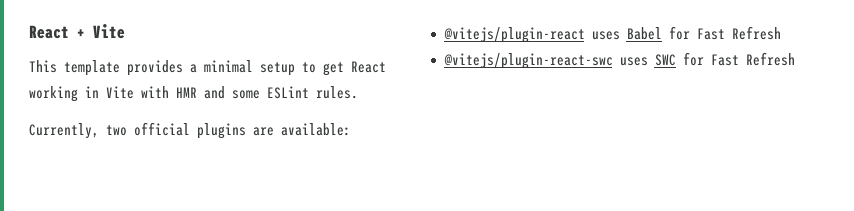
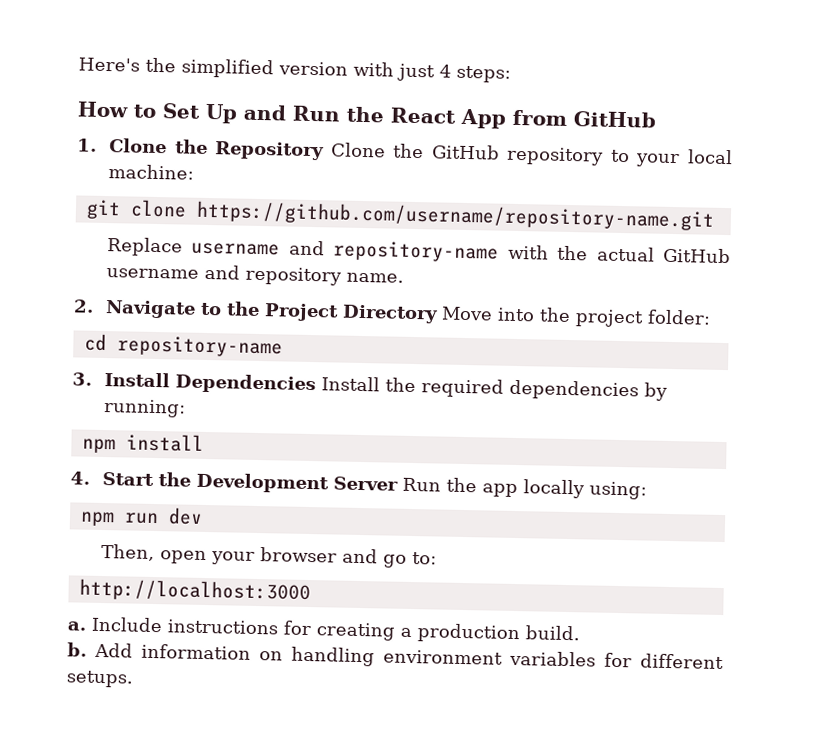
- React + Vite
- This template provides a minimal setup to get React working in Vite with HMR and some ESLint rules.
- Currently, two official plugins are available:
- @vitejs/plugin-react uses Babel for Fast Refresh
- @vitejs/plugin-react-swc uses SWC for Fast Refresh
+ Here's the simplified version with just 4 steps:
+ How to Set Up and Run the React App from GitHub
+ 1. Clone the Repository Clone the GitHub repository to your local machine:
+ git clone https://github.com/username/repository-name.git
+ Replace username and repository-name with the actual GitHub username and repository name.
+ 2. Navigate to the Project Directory Move into the project folder:
+ cd repository-name
+ 3. Install Dependencies Install the required dependencies by running:
+ npm install
+ 4. Start the Development Server Run the app locally using:
+ npm run dev
+ Then, open your browser and go to:
+ http://localhost:3000
+ a. Include instructions for creating a production build.
+ b. Add information on handling environment variables for different setups.

